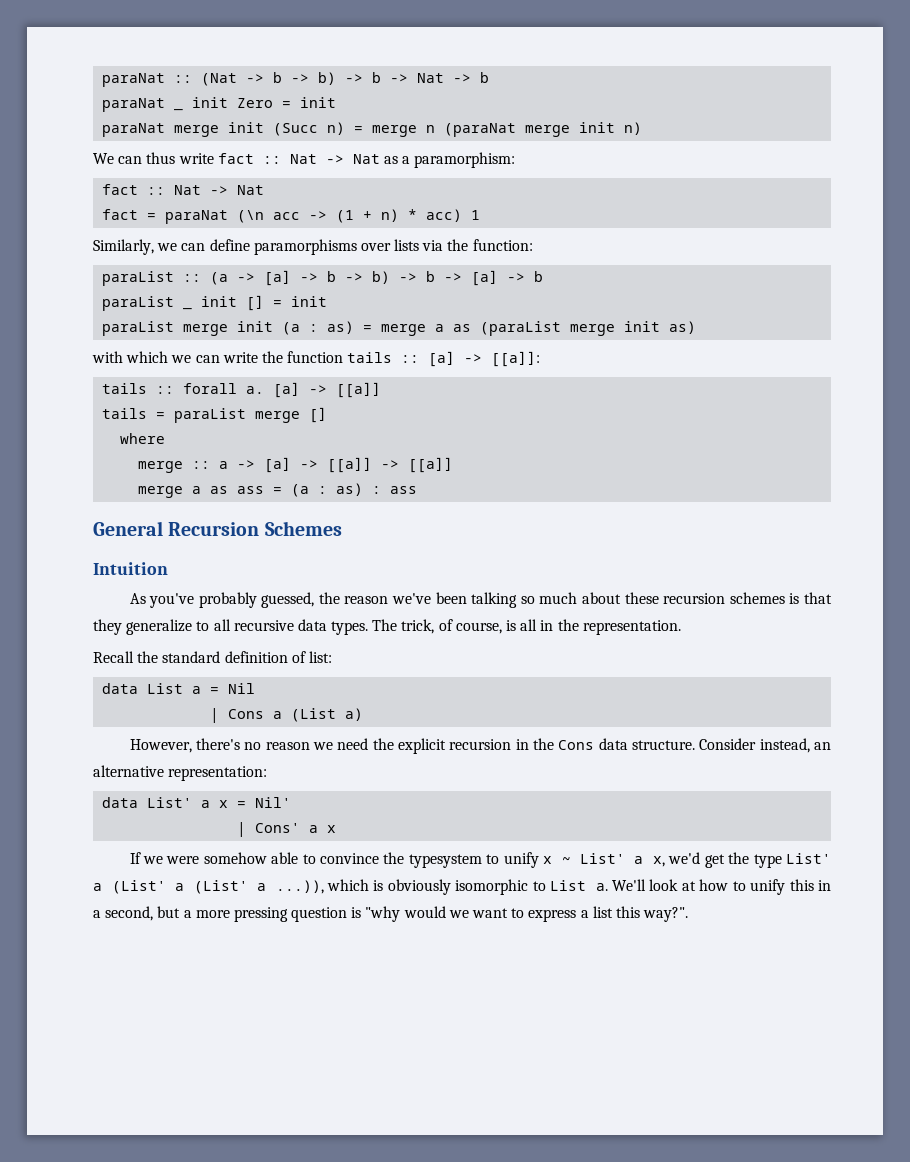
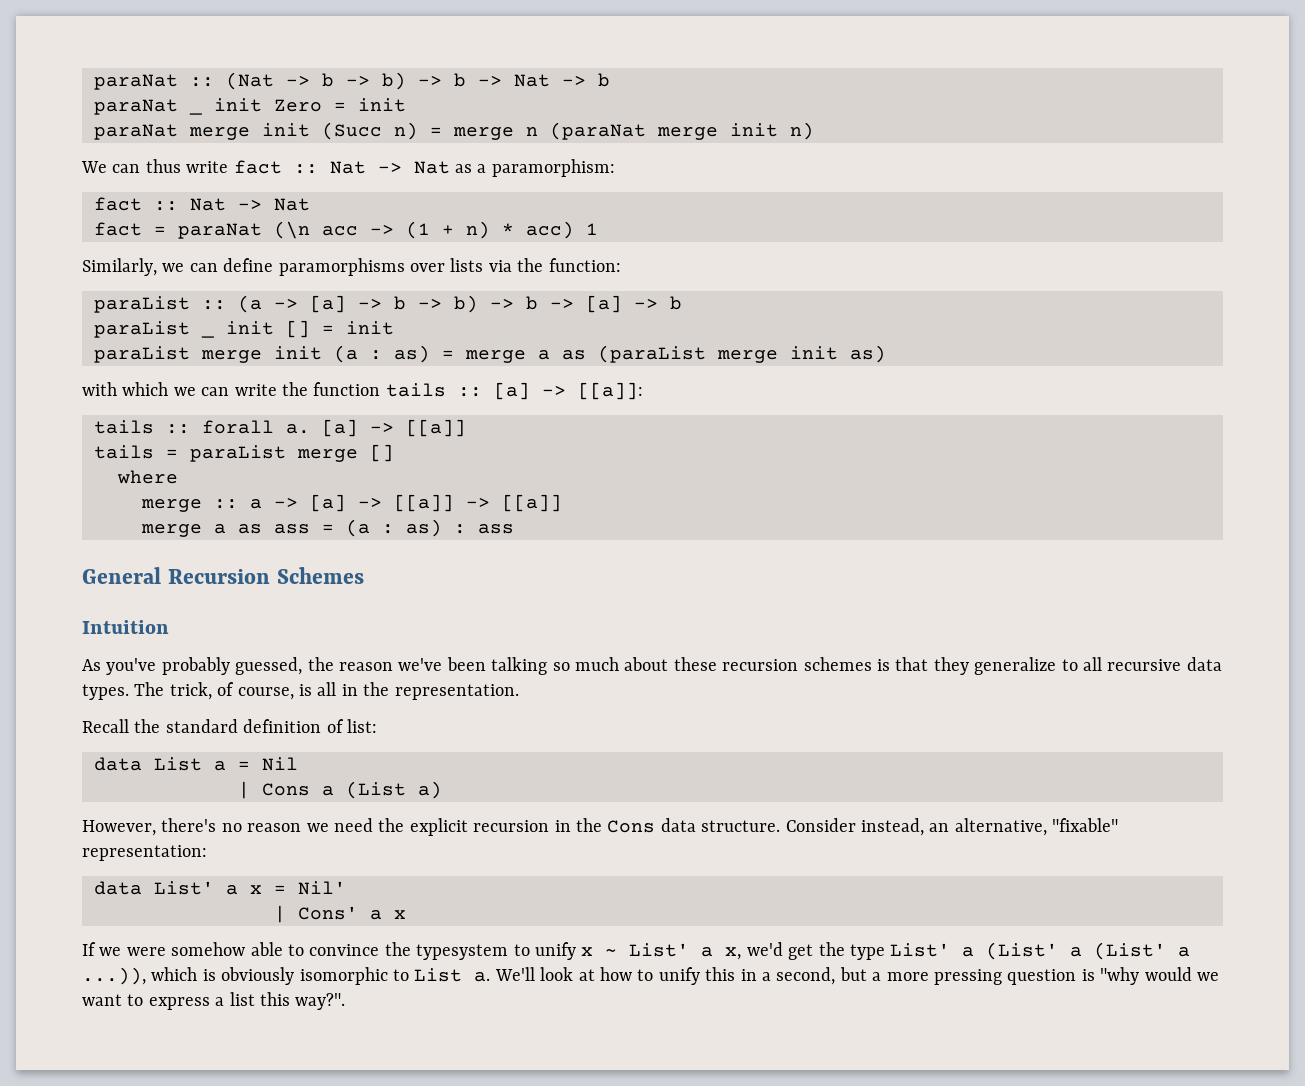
- Consider instead, an alternative representation:
+ Consider instead, an alternative, "fixable" representation:

